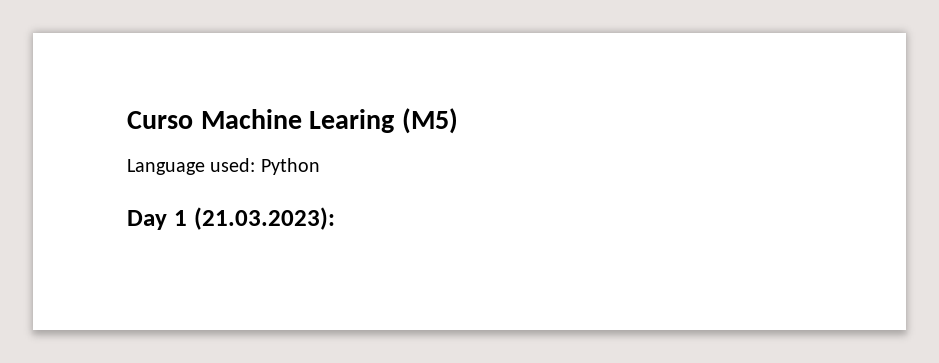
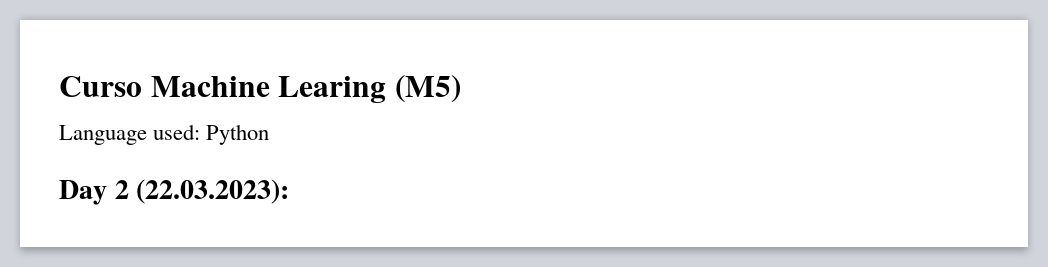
- Day 1 (21.03.2023):
+ Day 2 (22.03.2023):

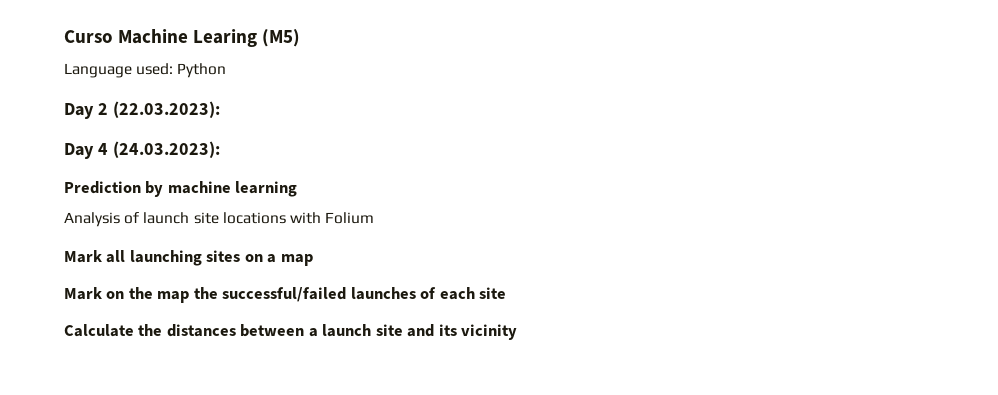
+ Day 4 (24.03.2023):
+ Prediction by machine learning
+ Analysis of launch site locations with Folium
+ Mark all launching sites on a map
+ Mark on the map the successful/failed launches of each site
+ Calculate the distances between a launch site and its vicinity

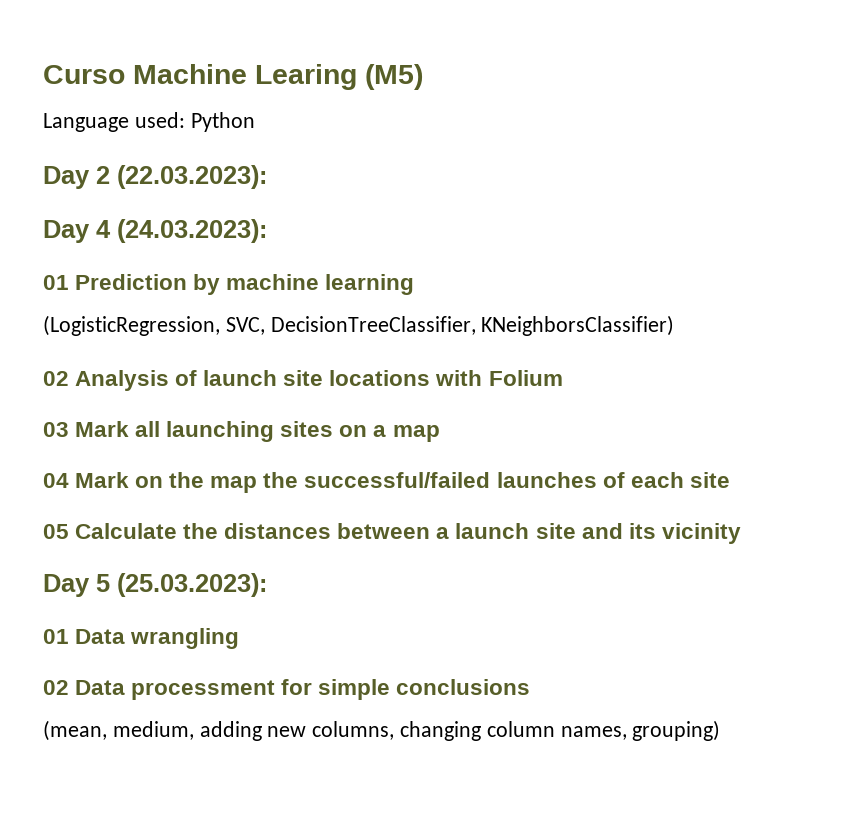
- Prediction by machine learning
+ 01 Prediction by machine learning
- Analysis of launch site locations with Folium
+ (LogisticRegression, SVC, DecisionTreeClassifier, KNeighborsClassifier)
+ 02 Analysis of launch site locations with Folium
- Mark all launching sites on a map
+ 03 Mark all launching sites on a map
- Mark on the map the successful/failed launches of each site
+ 04 Mark on the map the successful/failed launches of each site
- Calculate the distances between a launch site and its vicinity
+ 05 Calculate the distances between a launch site and its vicinity
+ Day 5 (25.03.2023):
+ 01 Data wrangling
+ 02 Data processment for simple conclusions
+ (mean, medium, adding new columns, changing column names, grouping)

